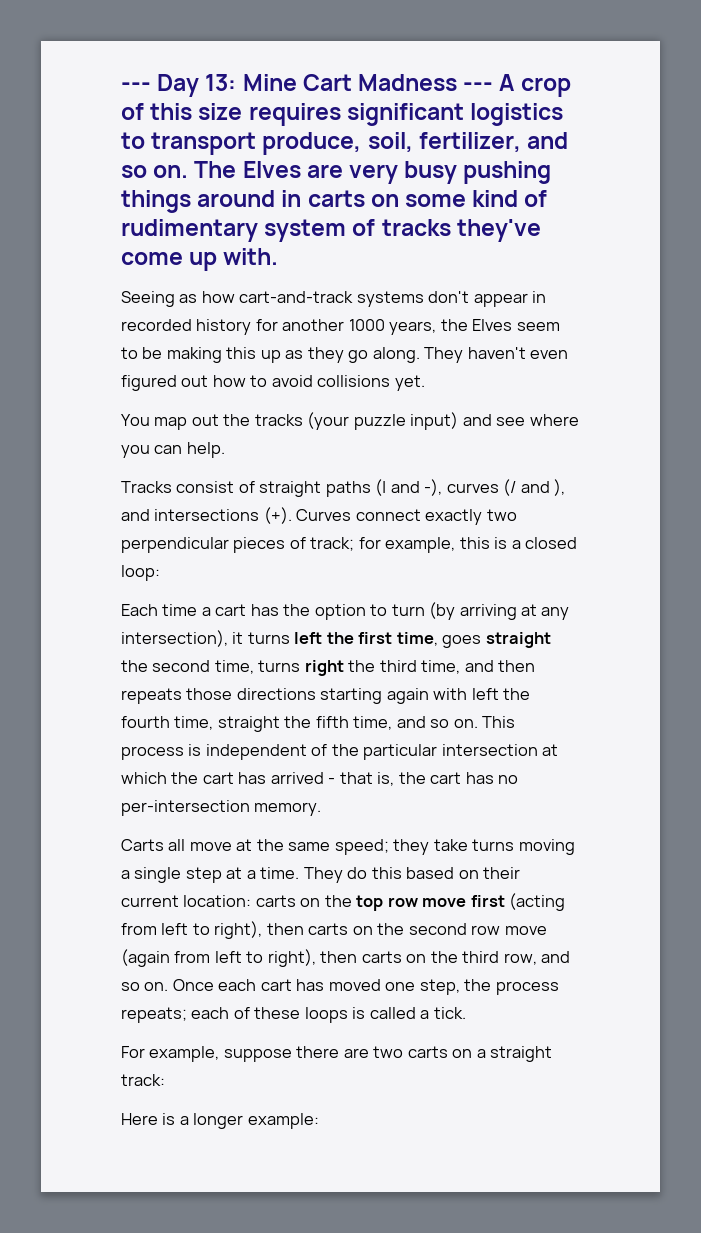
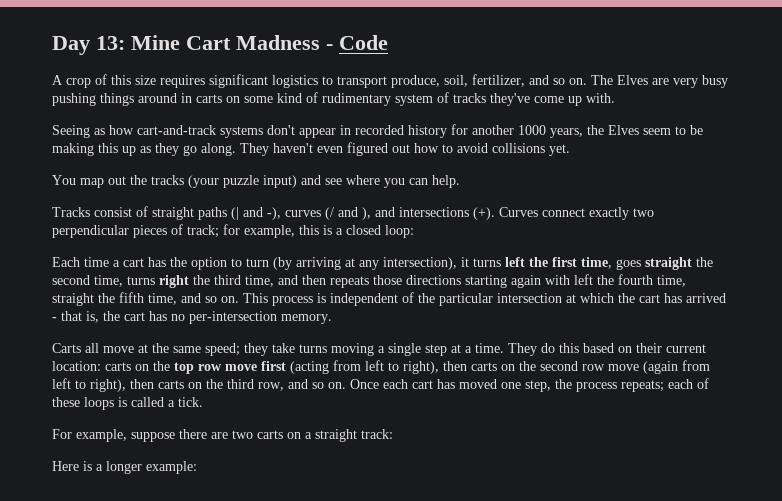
- --- Day 13: Mine Cart Madness --- A crop of this size requires significant logistics to transport produce, soil, fertilizer, and so on.
+ Day 13: Mine Cart Madness - Code
+ A crop of this size requires significant logistics to transport produce, soil, fertilizer, and so on.

